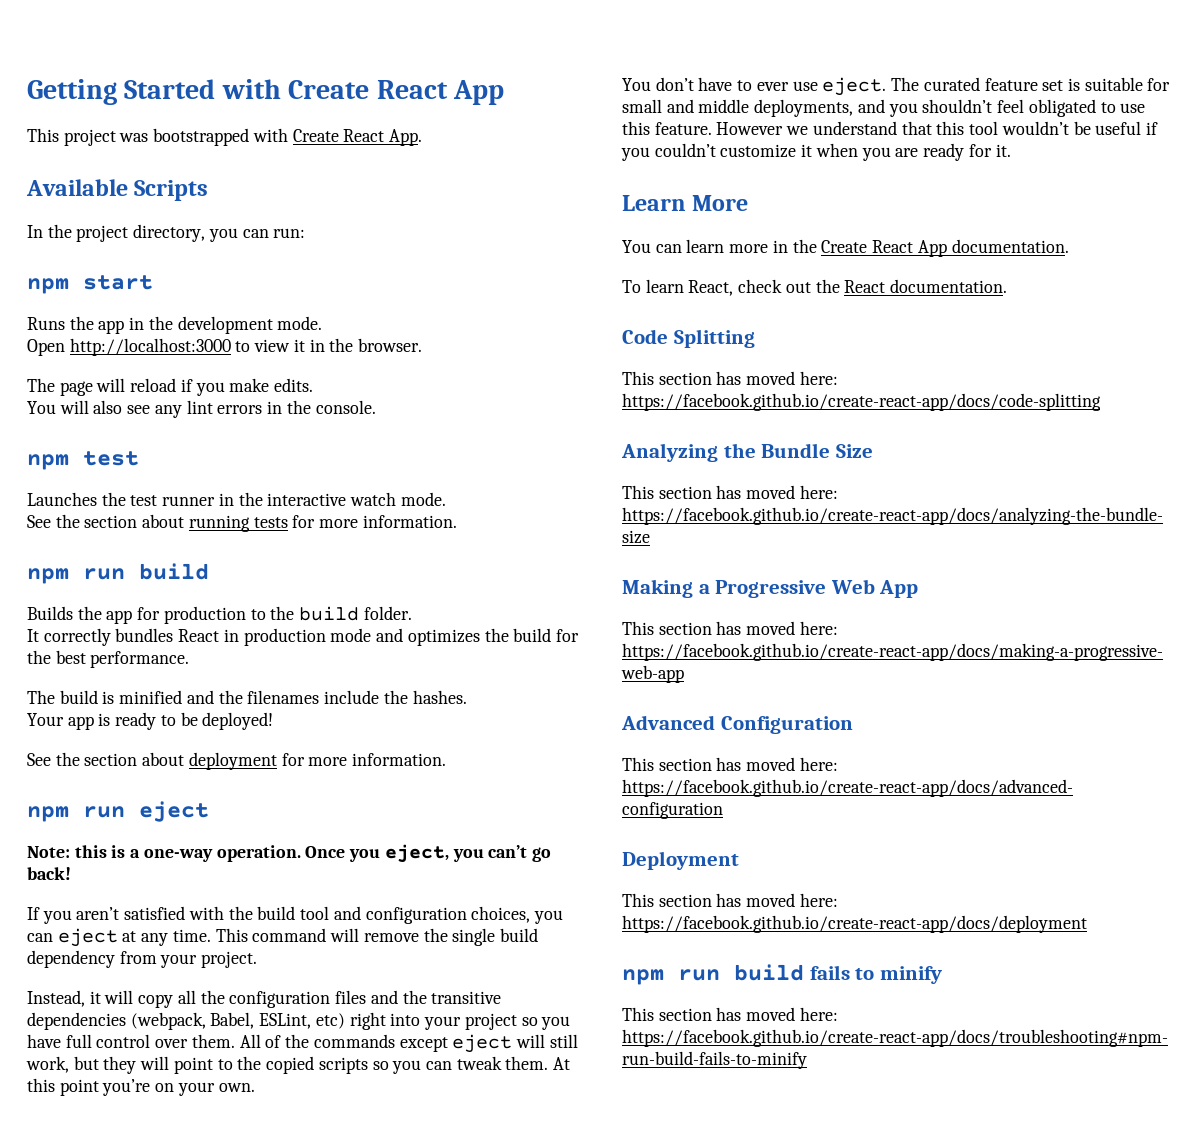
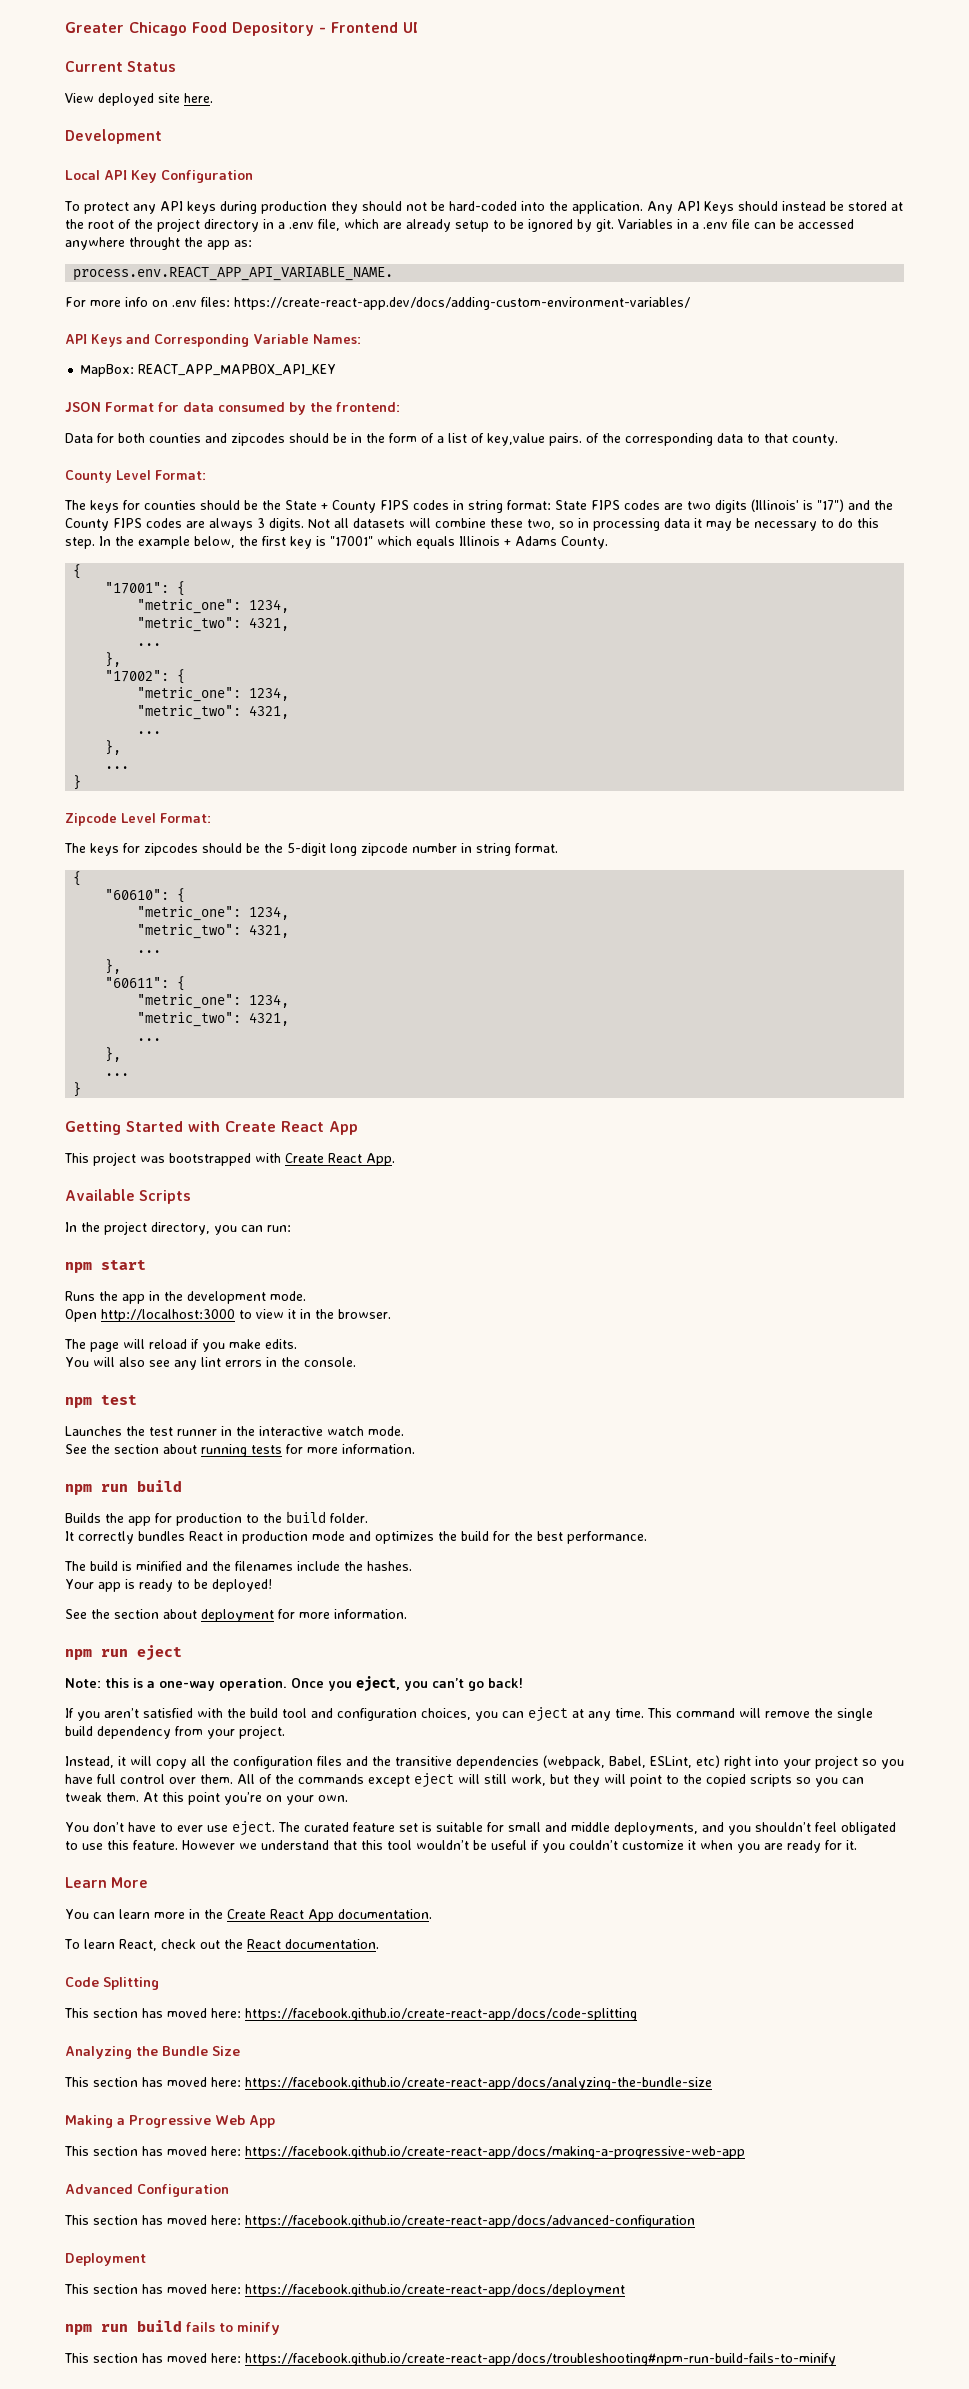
+ Greater Chicago Food Depository - Frontend UI
+ Current Status
+ View deployed site here.
+ Development
+ Local API Key Configuration
+ To protect any API keys during production they should not be hard-coded into the application. Any API Keys should instead be stored at the root of the project directory in a .env file, which are already setup to be ignored by git. Variables in a .env file can be accessed anywhere throught the app as:
+ process.env.REACT_APP_API_VARIABLE_NAME.
+ For more info on .env files: https://create-react-app.dev/docs/adding-custom-environment-variables/
+ API Keys and Corresponding Variable Names:
+ MapBox: REACT_APP_MAPBOX_API_KEY
+ JSON Format for data consumed by the frontend:
+ Data for both counties and zipcodes should be in the form of a list of key,value pairs. of the corresponding data to that county.
+ County Level Format:
+ The keys for counties should be the State + County FIPS codes in string format: State FIPS codes are two digits (Illinois' is "17") and the County FIPS codes are always 3 digits. Not all datasets will combine these two, so in processing data it may be necessary to do this step. In the example below, the first key is "17001" which equals Illinois + Adams County.
+ {
+ "17001": {
+ "metric_one": 1234,
+ "metric_two": 4321,
+ ...
+ },
+ "17002": {
+ "metric_one": 1234,
+ "metric_two": 4321,
+ ...
+ },
+ ...
+ }
+ Zipcode Level Format:
+ The keys for zipcodes should be the 5-digit long zipcode number in string format.
+ {
+ "60610": {
+ "metric_one": 1234,
+ "metric_two": 4321,
+ ...
+ },
+ "60611": {
+ "metric_one": 1234,
+ "metric_two": 4321,
+ ...
+ },
+ ...
+ }

